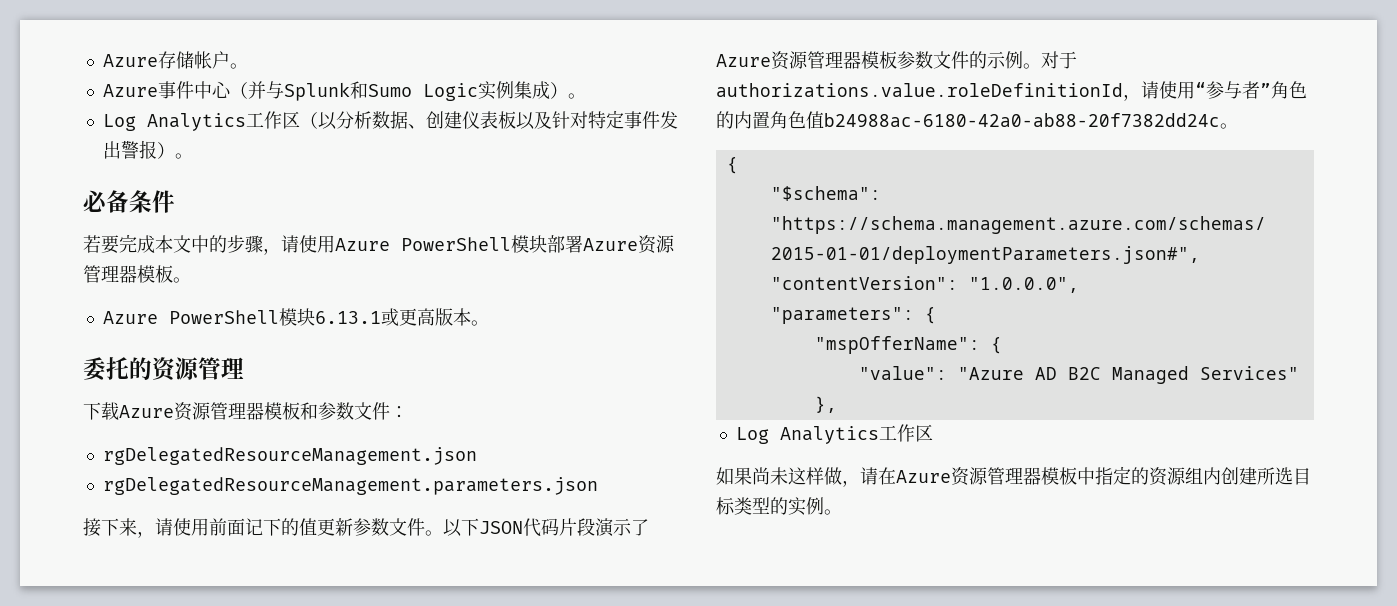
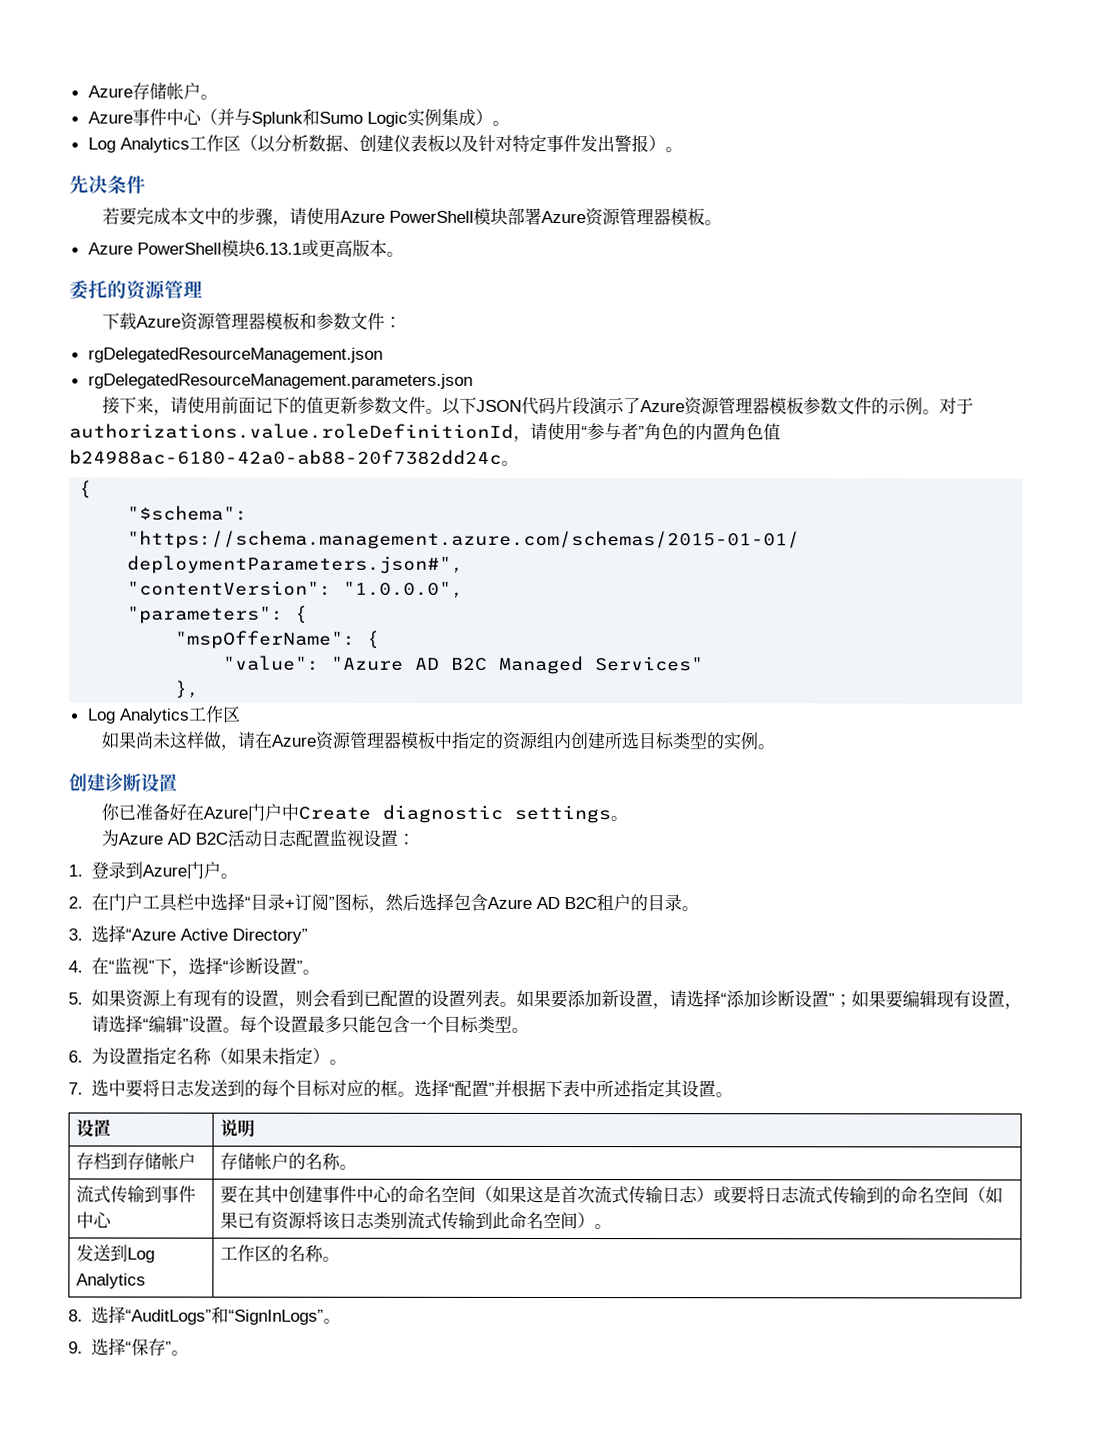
- 必备条件
+ 先决条件
+ 创建诊断设置
+ 你已准备好在Azure门户中Create diagnostic settings。
+ 为Azure AD B2C活动日志配置监视设置：
+ 1.登录到Azure门户。
+ 2.在门户工具栏中选择“目录+订阅”图标，然后选择包含Azure AD B2C租户的目录。
+ 3.选择“Azure Active Directory”
+ 4.在“监视”下，选择“诊断设置”。
+ 5.如果资源上有现有的设置，则会看到已配置的设置列表。如果要添加新设置，请选择“添加诊断设置”；如果要编辑现有设置，请选择“编辑”设置。每个设置最多只能包含一个目标类型。
+ 6.为设置指定名称（如果未指定）。
+ 7.选中要将日志发送到的每个目标对应的框。选择“配置”并根据下表中所述指定其设置。
+ 设置 | 说明
+ 存档到存储帐户 | 存储帐户的名称。
+ 流式传输到事件中心 | 要在其中创建事件中心的命名空间（如果这是首次流式传输日志）或要将日志流式传输到的命名空间（如果已有资源将该日志类别流式传输到此命名空间）。
+ 发送到Log Analytics | 工作区的名称。
+ 8.选择“AuditLogs”和“SignInLogs”。
+ 9.选择“保存”。

